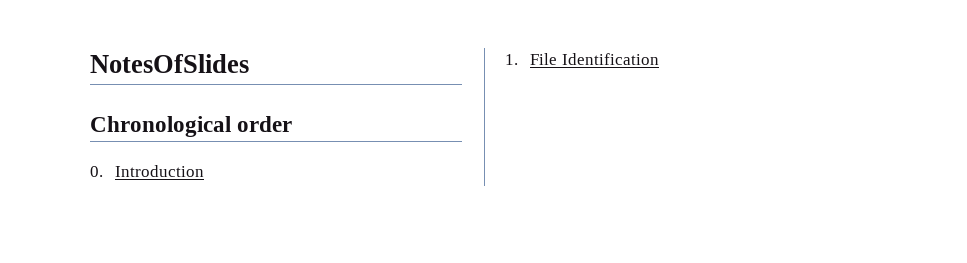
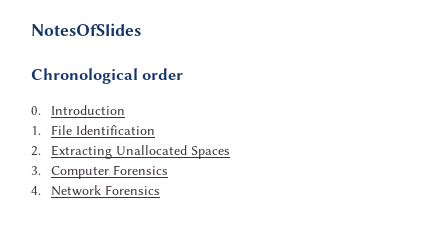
+ 2. Extracting Unallocated Spaces
+ 3. Computer Forensics
+ 4. Network Forensics

